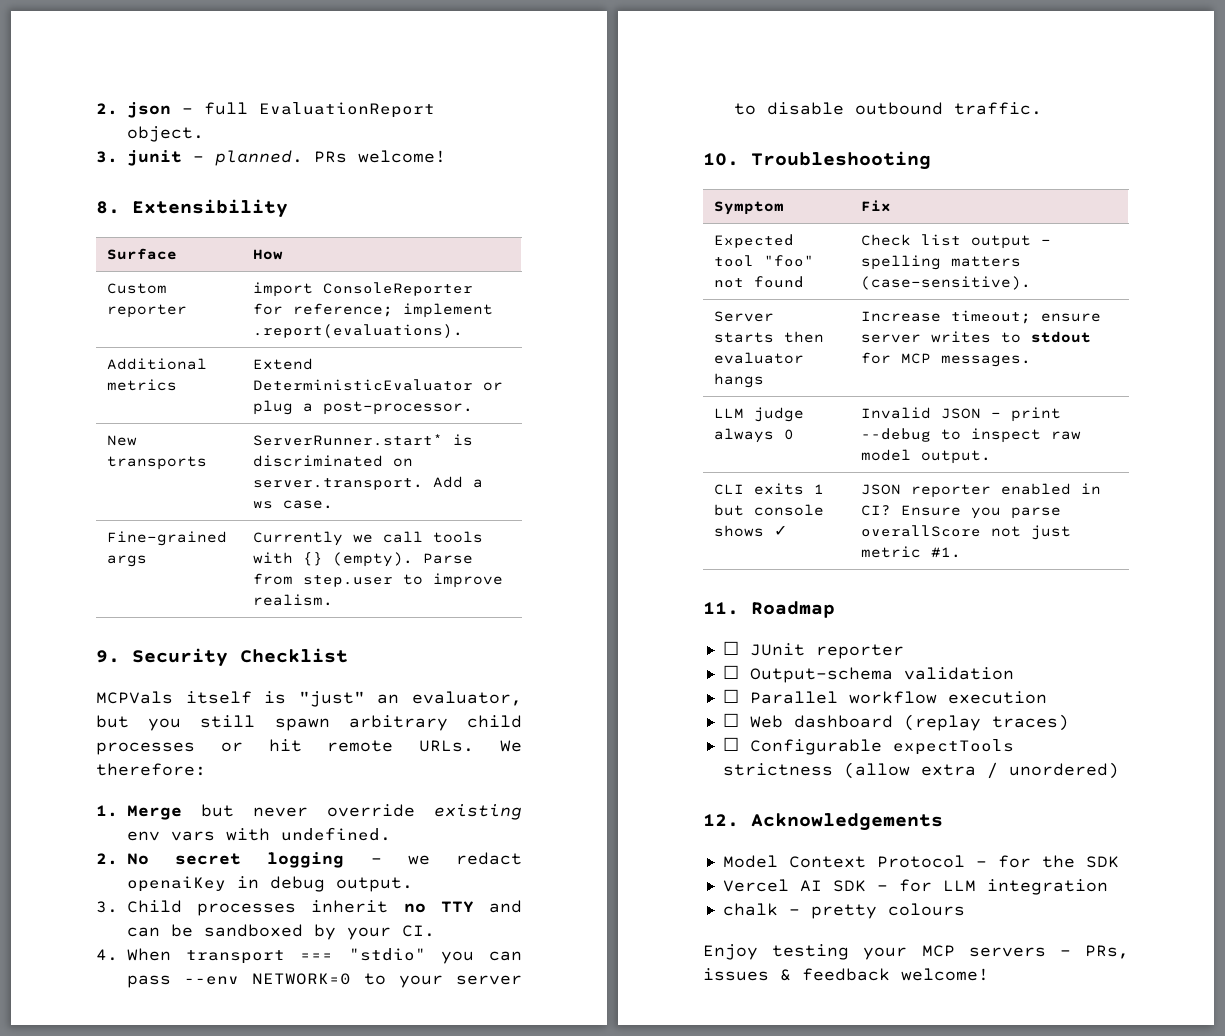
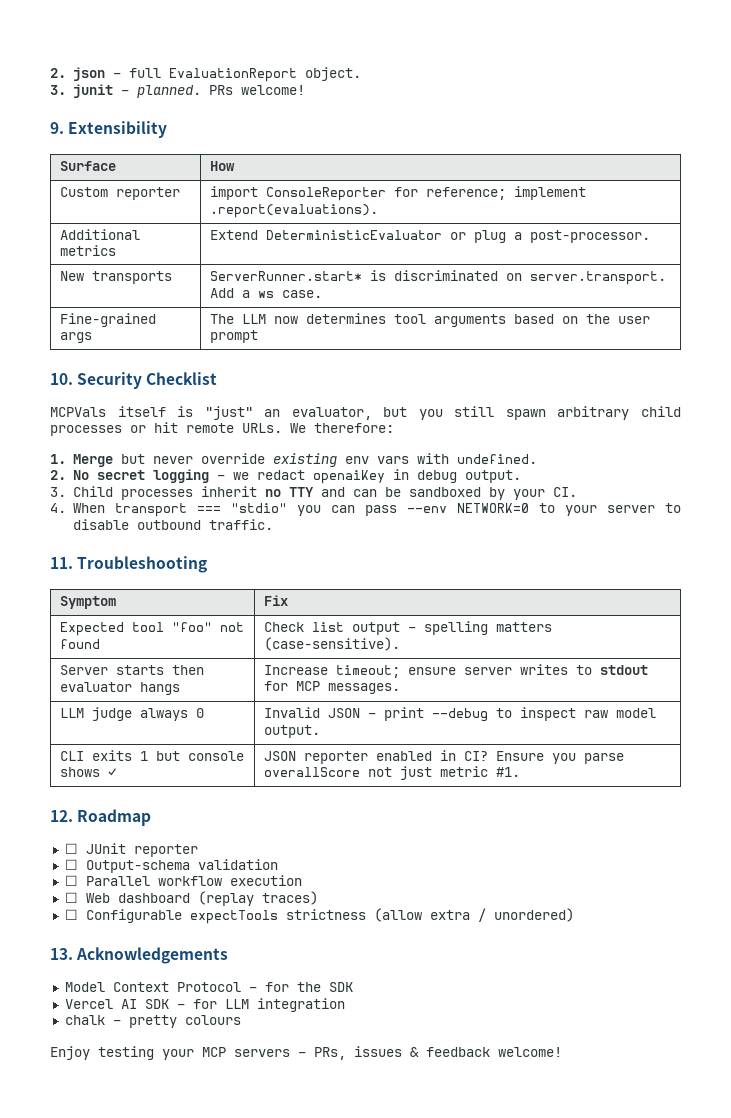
- 8. Extensibility
+ 9. Extensibility
- Fine-grained args | Currently we call tools with {} (empty). Parse from step.user to improve realism.
- 9. Security Checklist
+ Fine-grained args | The LLM now determines tool arguments based on the user prompt
+ 10. Security Checklist
- 10. Troubleshooting
+ 11. Troubleshooting
- 11. Roadmap
+ 12. Roadmap
- 12. Acknowledgements
+ 13. Acknowledgements

